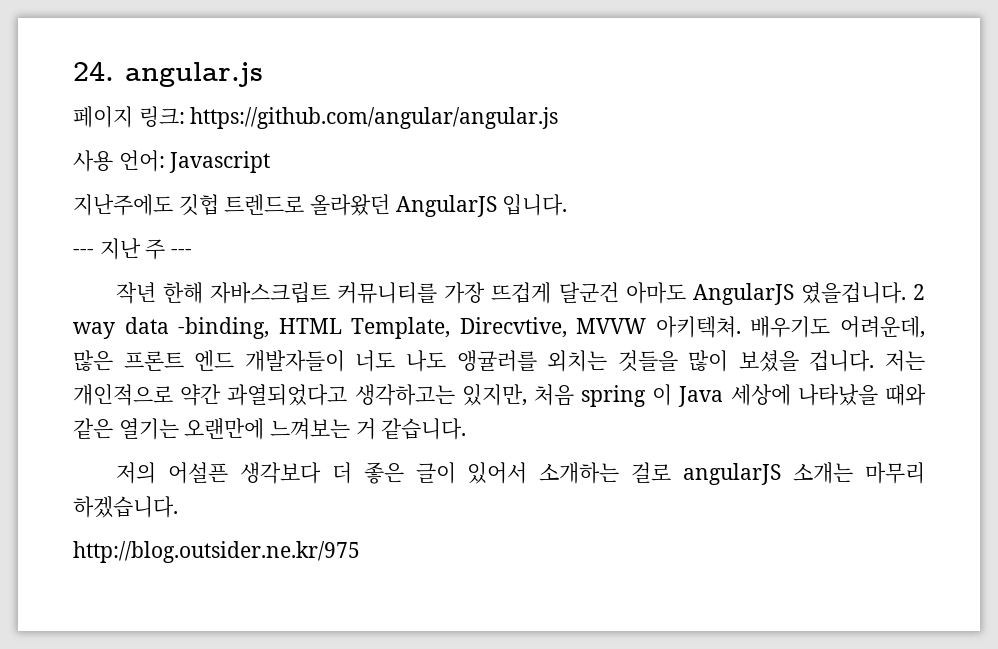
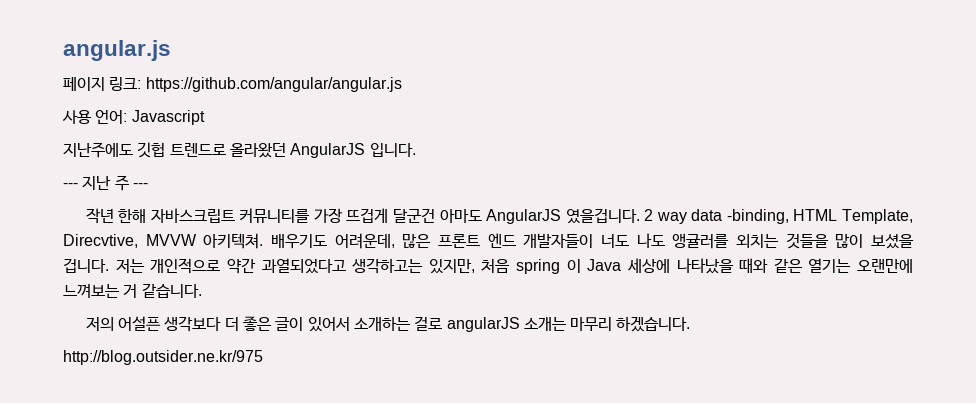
- 24. angular.js
+ angular.js

